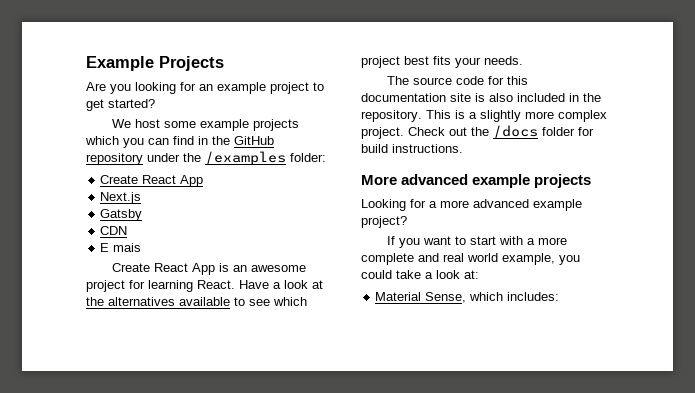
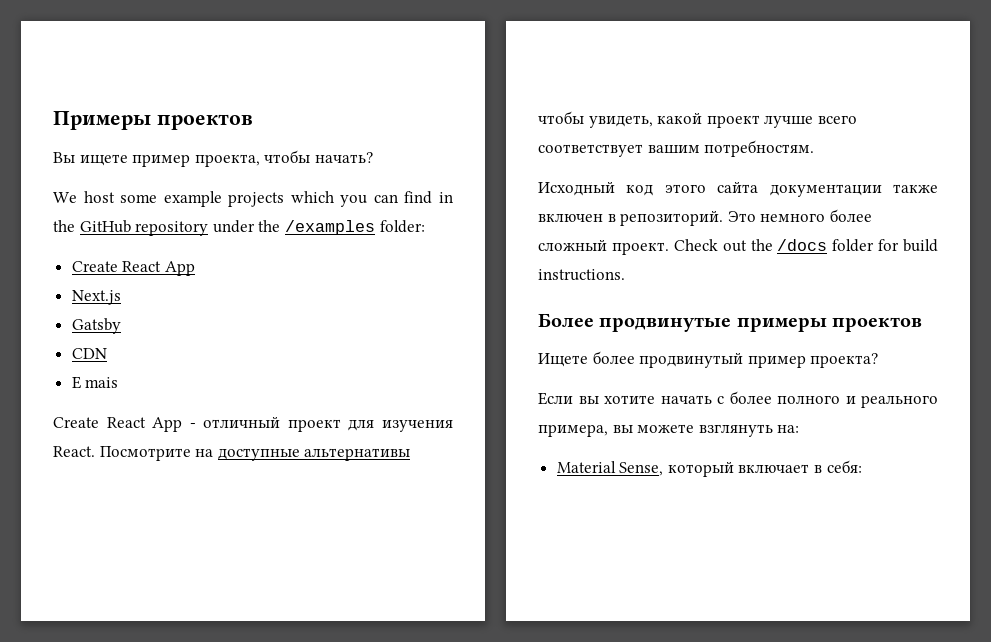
- Example Projects
- Are you looking for an example project to get started?
+ Примеры проектов
+ Вы ищете пример проекта, чтобы начать?
- Create React App is an awesome project for learning React. Have a look at the alternatives available to see which project best fits your needs.
- The source code for this documentation site is also included in the repository. This is a slightly more complex project.
+ Create React App - отличный проект для изучения React. Посмотрите на доступные альтернативы чтобы увидеть, какой проект лучше всего соответствует вашим потребностям.
+ Исходный код этого сайта документации также включен в репозиторий. Это немного более сложный проект.
- More advanced example projects
- Looking for a more advanced example project?
- If you want to start with a more complete and real world example, you could take a look at:
- Material Sense, which includes:
+ Более продвинутые примеры проектов
+ Ищете более продвинутый пример проекта?
+ Если вы хотите начать с более полного и реального примера, вы можете взглянуть на:
+ Material Sense, который включает в себя:

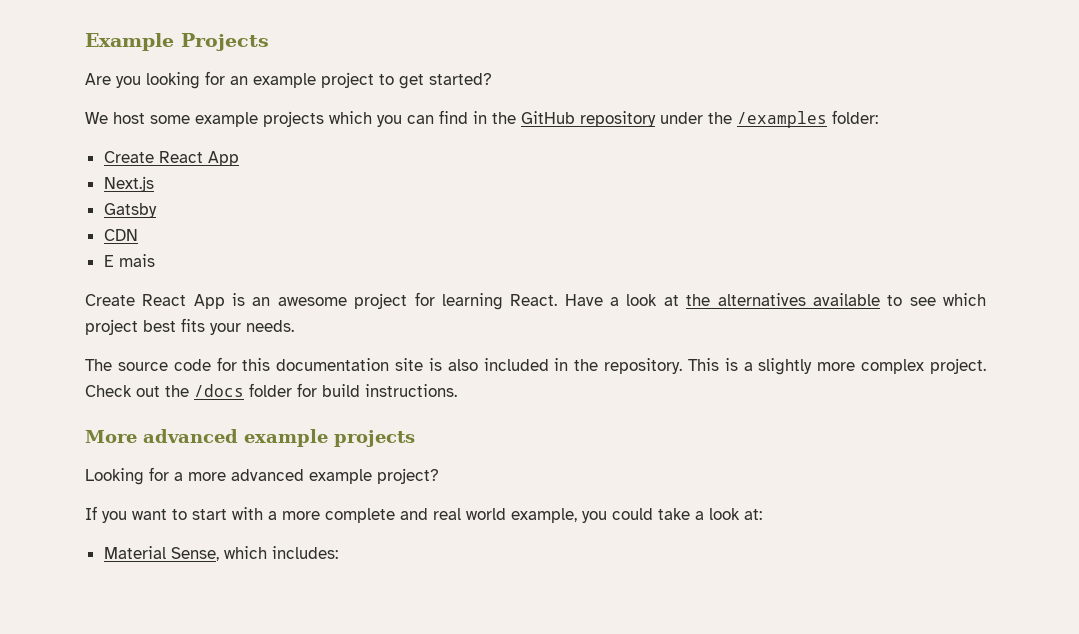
- Примеры проектов
- Вы ищете пример проекта, чтобы начать?
+ Example Projects
+ Are you looking for an example project to get started?
- Create React App - отличный проект для изучения React. Посмотрите на доступные альтернативы чтобы увидеть, какой проект лучше всего соответствует вашим потребностям.
- Исходный код этого сайта документации также включен в репозиторий. Это немного более сложный проект.
+ Create React App is an awesome project for learning React. Have a look at the alternatives available to see which project best fits your needs.
+ The source code for this documentation site is also included in the repository. This is a slightly more complex project.
- Более продвинутые примеры проектов
- Ищете более продвинутый пример проекта?
- Если вы хотите начать с более полного и реального примера, вы можете взглянуть на:
- Material Sense, который включает в себя:
+ More advanced example projects
+ Looking for a more advanced example project?
+ If you want to start with a more complete and real world example, you could take a look at:
+ Material Sense, which includes:

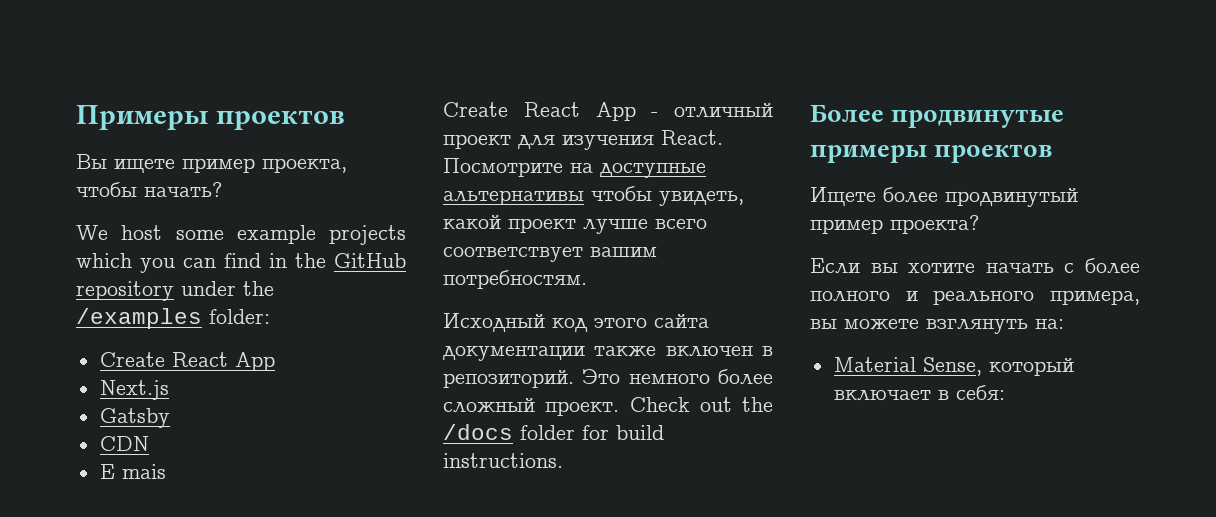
- Example Projects
- Are you looking for an example project to get started?
+ Примеры проектов
+ Вы ищете пример проекта, чтобы начать?
- Create React App is an awesome project for learning React. Have a look at the alternatives available to see which project best fits your needs.
- The source code for this documentation site is also included in the repository. This is a slightly more complex project.
+ Create React App - отличный проект для изучения React. Посмотрите на доступные альтернативы чтобы увидеть, какой проект лучше всего соответствует вашим потребностям.
+ Исходный код этого сайта документации также включен в репозиторий. Это немного более сложный проект.
- More advanced example projects
- Looking for a more advanced example project?
- If you want to start with a more complete and real world example, you could take a look at:
- Material Sense, which includes:
+ Более продвинутые примеры проектов
+ Ищете более продвинутый пример проекта?
+ Если вы хотите начать с более полного и реального примера, вы можете взглянуть на:
+ Material Sense, который включает в себя:

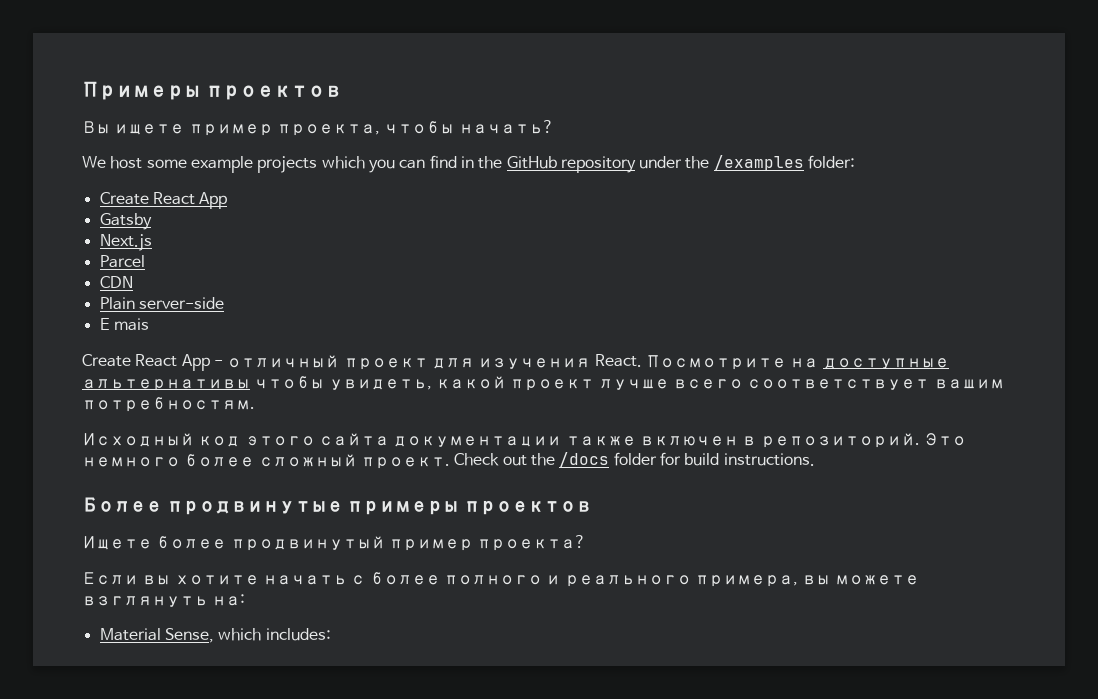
+ Gatsby
- Gatsby
+ Parcel
+ Plain server-side
- Material Sense, который включает в себя:
+ Material Sense, which includes:

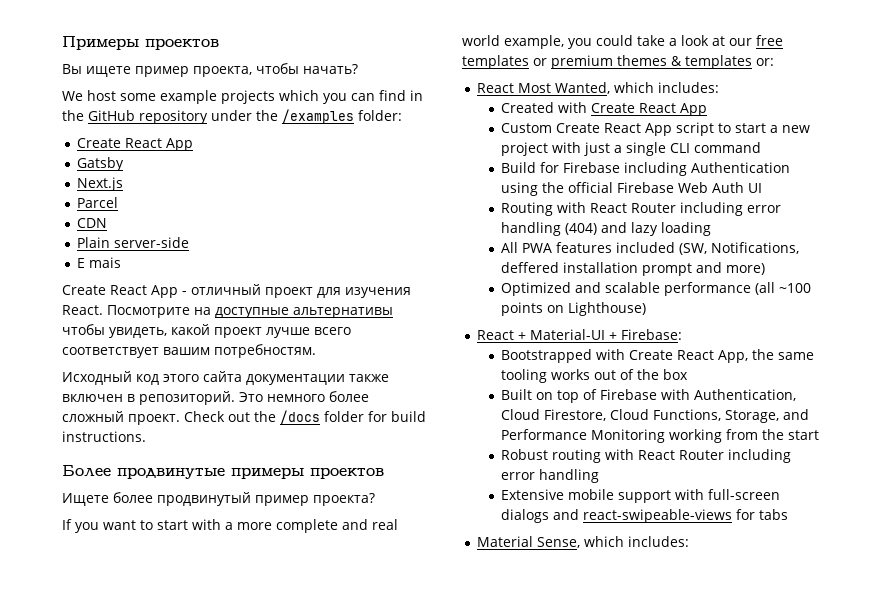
- Если вы хотите начать с более полного и реального примера, вы можете взглянуть на:
+ If you want to start with a more complete and real world example, you could take a look at our free templates or premium themes & templates or:
+ React Most Wanted, which includes:
+ Created with Create React App
+ Custom Create React App script to start a new project with just a single CLI command
+ Build for Firebase including Authentication using the official Firebase Web Auth UI
+ Routing with React Router including error handling (404) and lazy loading
+ All PWA features included (SW, Notifications, deffered installation prompt and more)
+ Optimized and scalable performance (all ~100 points on Lighthouse)
+ React + Material-UI + Firebase:
+ Bootstrapped with Create React App, the same tooling works out of the box
+ Built on top of Firebase with Authentication, Cloud Firestore, Cloud Functions, Storage, and Performance Monitoring working from the start
+ Robust routing with React Router including error handling
+ Extensive mobile support with full-screen dialogs and react-swipeable-views for tabs

